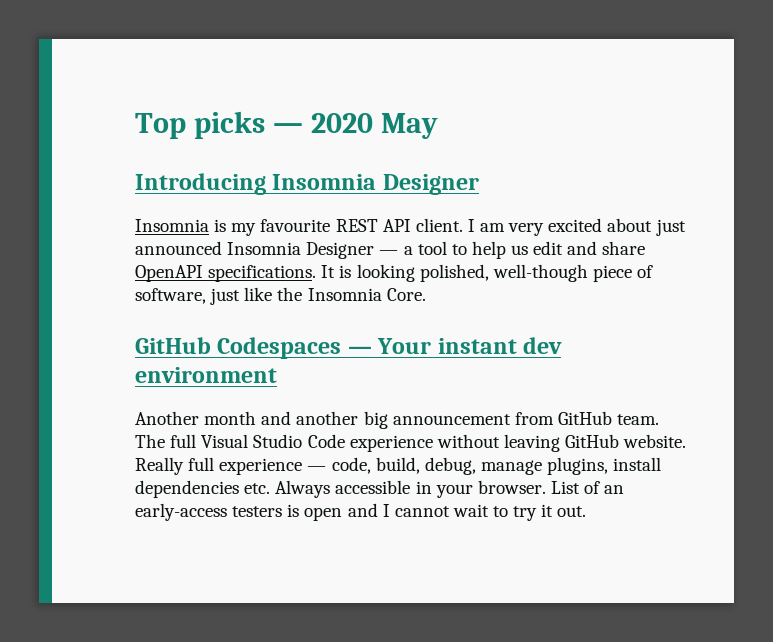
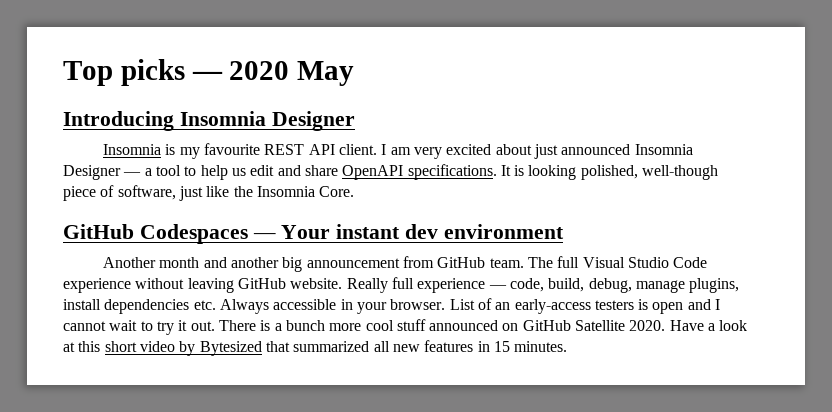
+ There is a bunch more cool stuff announced on GitHub Satellite 2020. Have a look at this short video by Bytesized that summarized all new features in 15 minutes.

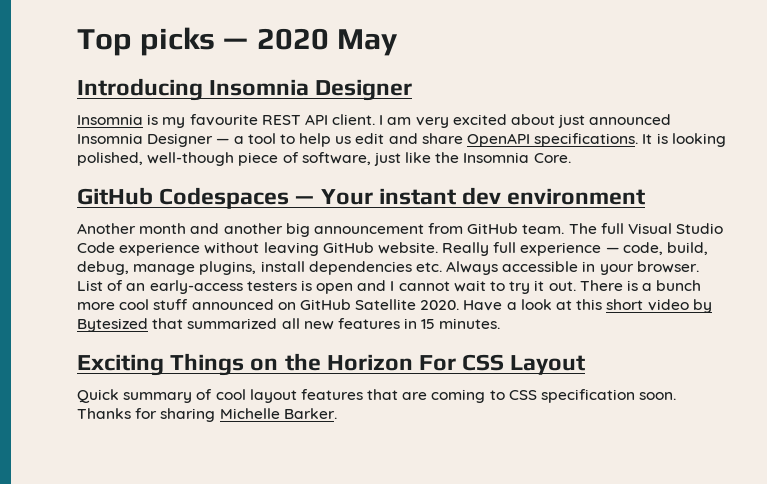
+ Exciting Things on the Horizon For CSS Layout
+ Quick summary of cool layout features that are coming to CSS specification soon. Thanks for sharing Michelle Barker.

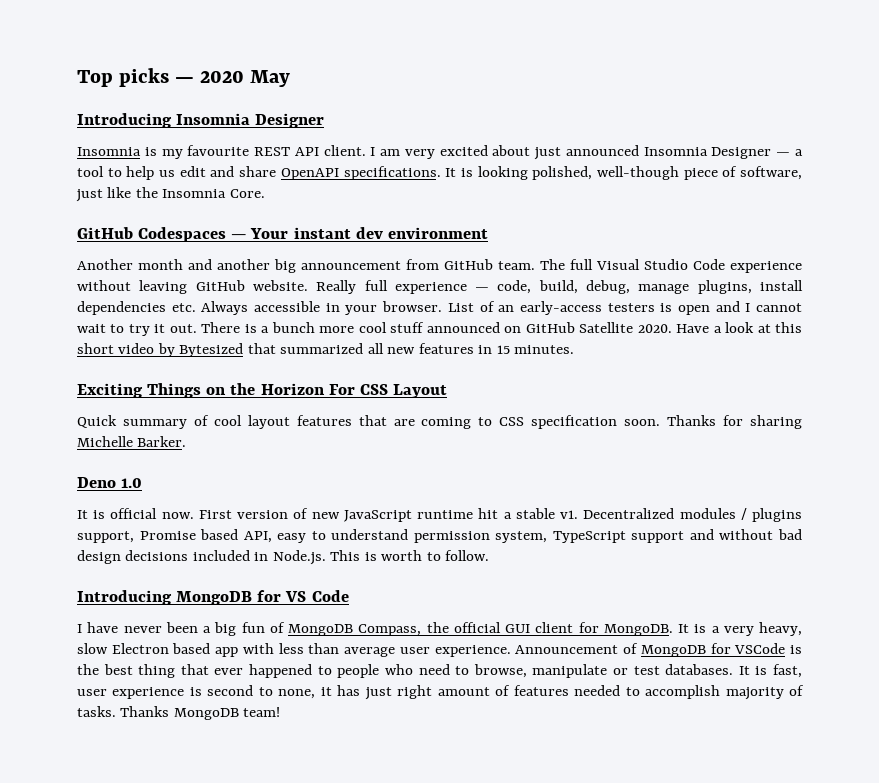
+ Deno 1.0
+ It is official now. First version of new JavaScript runtime hit a stable v1. Decentralized modules / plugins support, Promise based API, easy to understand permission system, TypeScript support and without bad design decisions included in Node.js. This is worth to follow.
+ Introducing MongoDB for VS Code
+ I have never been a big fun of MongoDB Compass, the official GUI client for MongoDB. It is a very heavy, slow Electron based app with less than average user experience. Announcement of MongoDB for VSCode is the best thing that ever happened to people who need to browse, manipulate or test databases. It is fast, user experience is second to none, it has just right amount of features needed to accomplish majority of tasks. Thanks MongoDB team!

